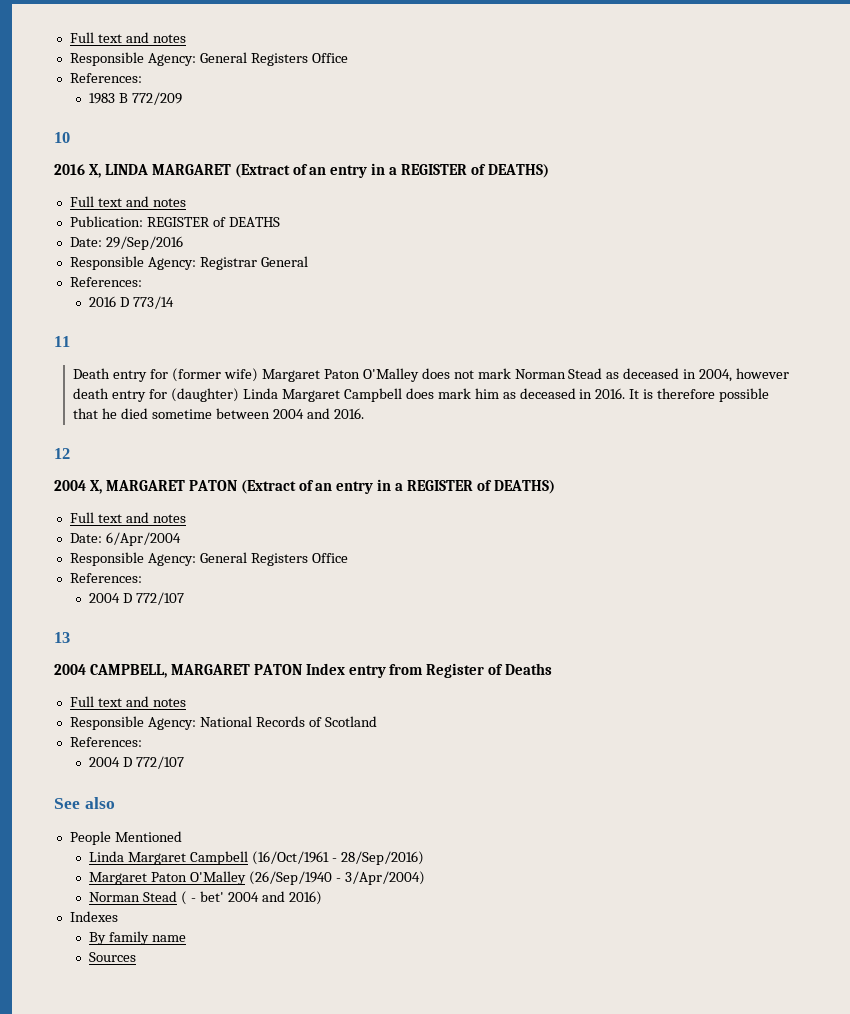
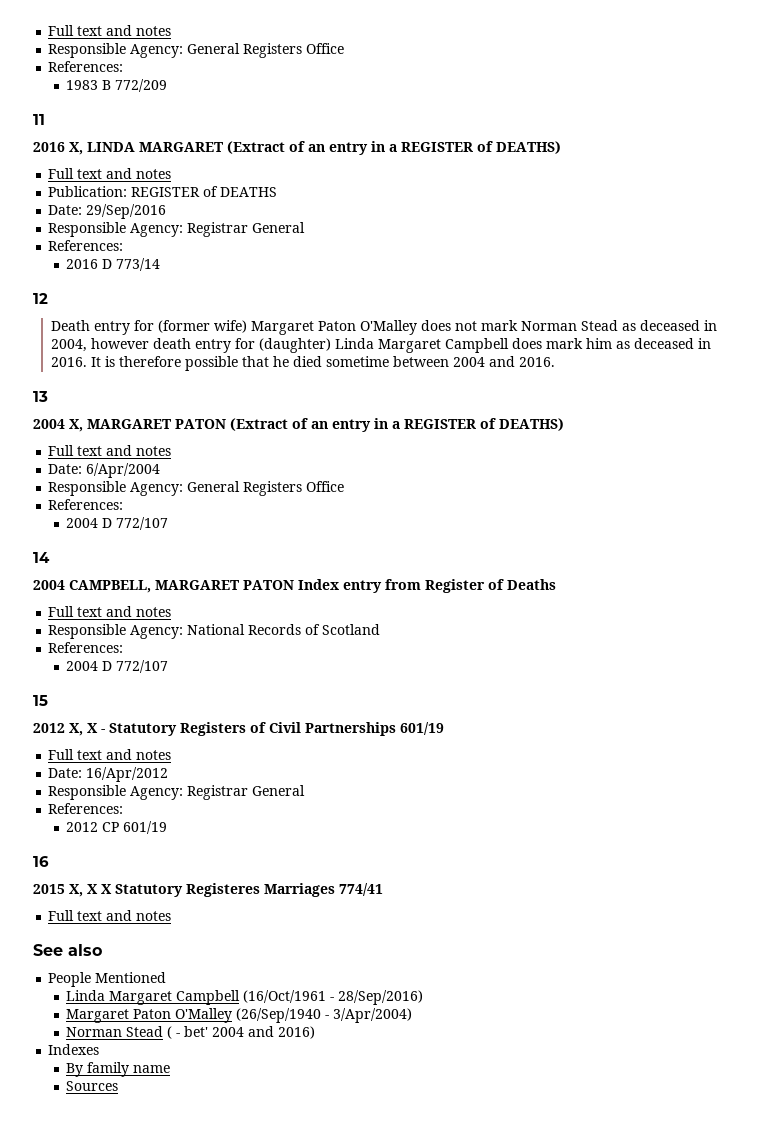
- 10
+ 11
- 11
+ 12
- 12
+ 13
- 13
+ 14
+ 15
+ 2012 X, X - Statutory Registers of Civil Partnerships 601/19
+ Full text and notes
+ Date: 16/Apr/2012
+ Responsible Agency: Registrar General
+ References:
+ 2012 CP 601/19
+ 16
+ 2015 X, X X Statutory Registeres Marriages 774/41
+ Full text and notes

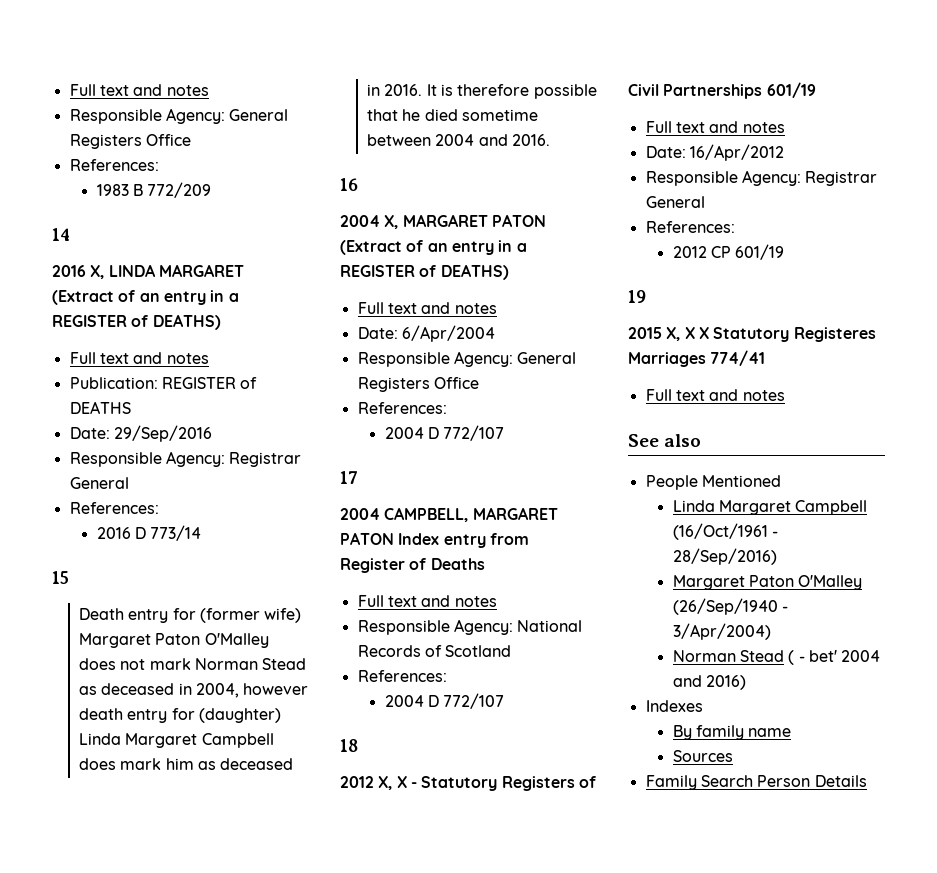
- 11
+ 14
- 12
+ 15
- 13
+ 16
- 14
+ 17
- 15
+ 18
- 16
+ 19
+ Family Search Person Details

